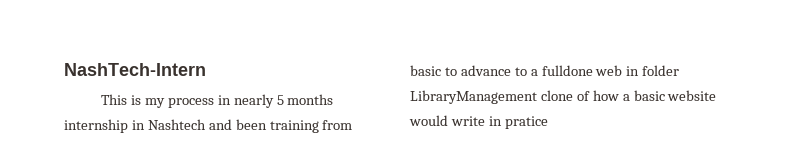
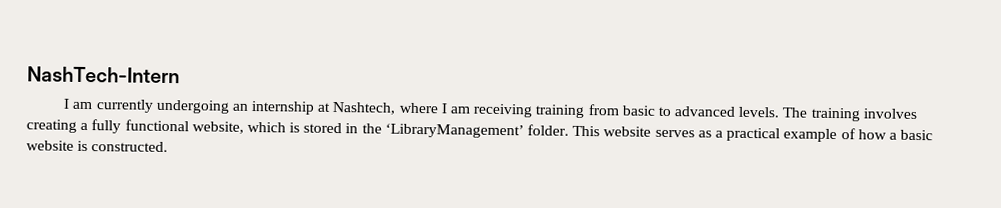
- This is my process in nearly 5 months internship in Nashtech and been training from basic to advance to a fulldone web in folder LibraryManagement clone of how a basic website would write in pratice
+ I am currently undergoing an internship at Nashtech, where I am receiving training from basic to advanced levels. The training involves creating a fully functional website, which is stored in the ‘LibraryManagement’ folder. This website serves as a practical example of how a basic website is constructed.

